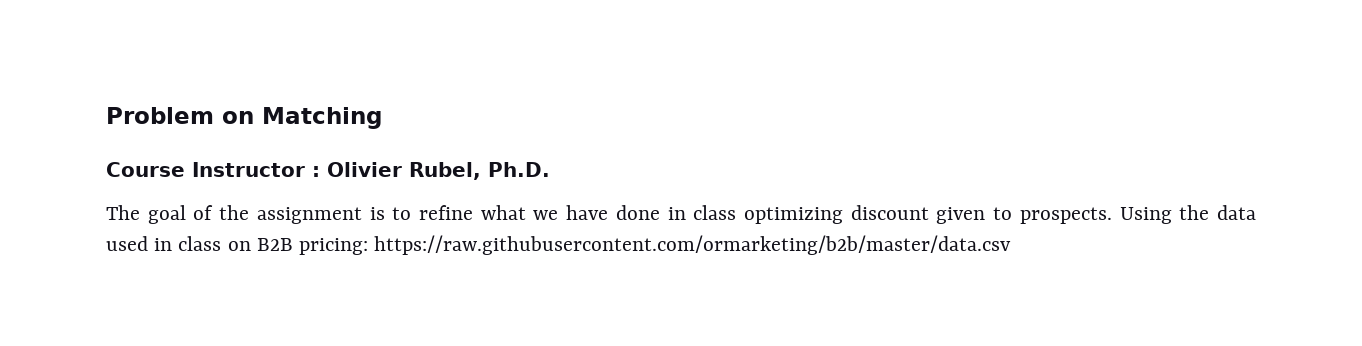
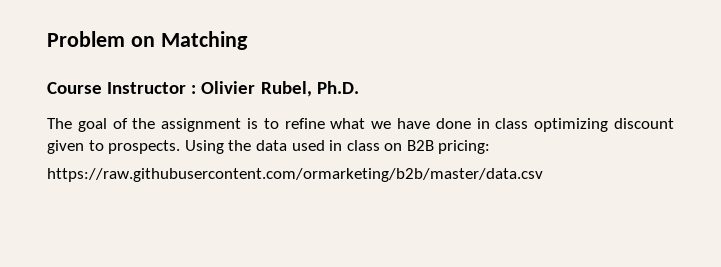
- Using the data used in class on B2B pricing: https://raw.githubusercontent.com/ormarketing/b2b/master/data.csv
+ Using the data used in class on B2B pricing:
+ https://raw.githubusercontent.com/ormarketing/b2b/master/data.csv

